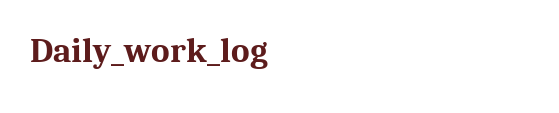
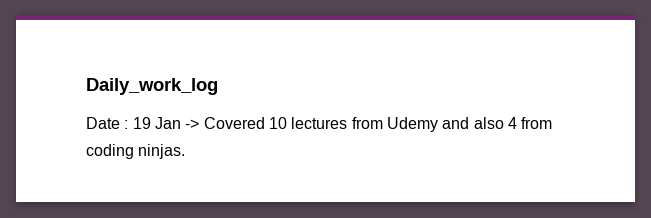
+ Date : 19 Jan -> Covered 10 lectures from Udemy and also 4 from coding ninjas.

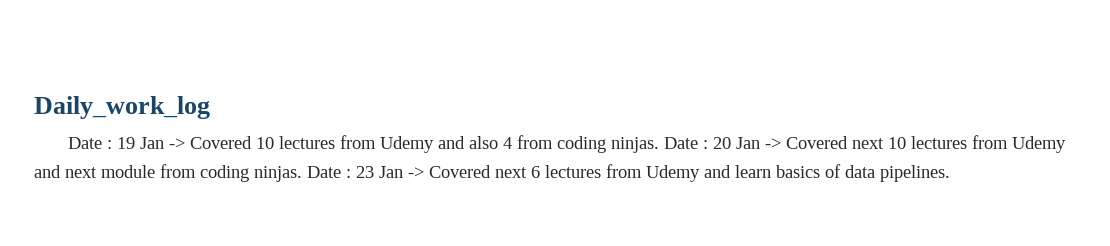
+ Date : 20 Jan -> Covered next 10 lectures from Udemy and next module from coding ninjas. Date : 23 Jan -> Covered next 6 lectures from Udemy and learn basics of data pipelines.

